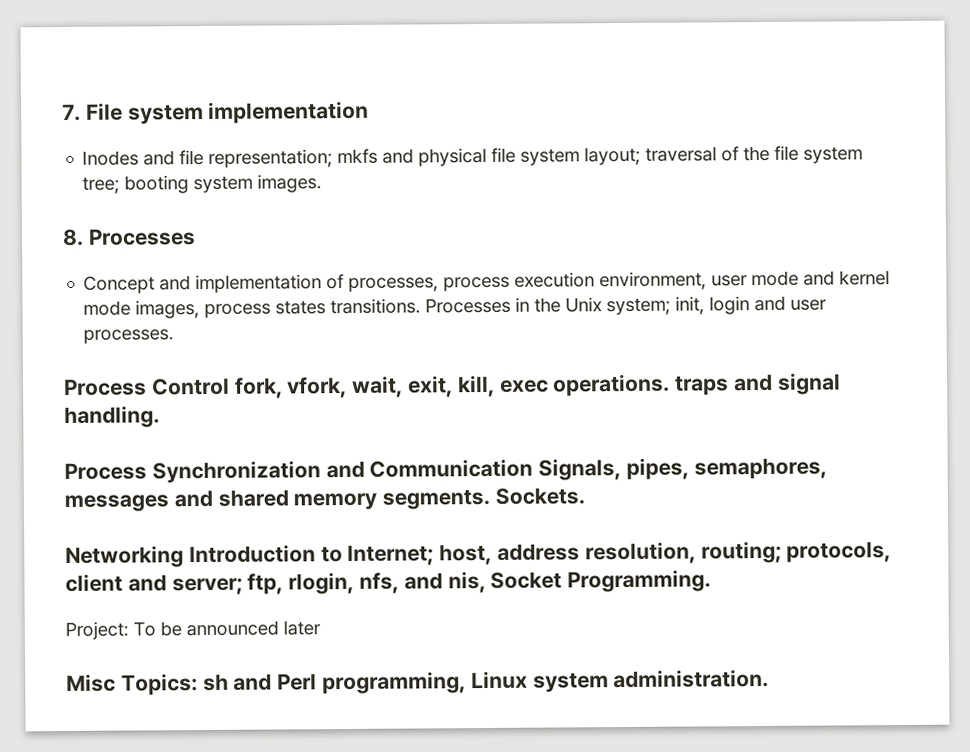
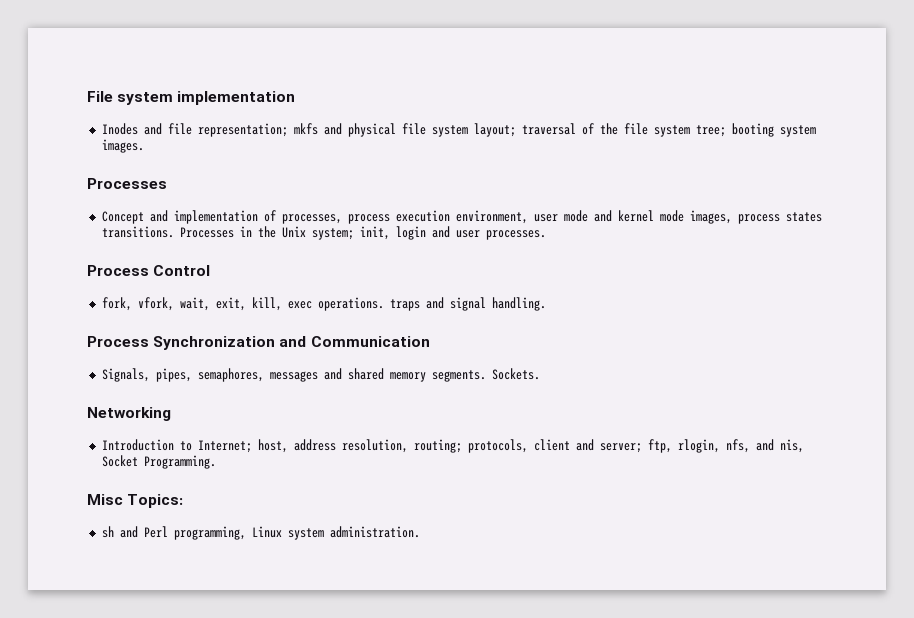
- 7. File system implementation
+ File system implementation
  Inodes and file representation; mkfs and physical file system layout; traversal of the file system tree; booting system images.
- 8. Processes
+ Processes
- Process Control fork, vfork, wait, exit, kill, exec operations. traps and signal handling.
+ Process Control
+ fork, vfork, wait, exit, kill, exec operations. traps and signal handling.
- Process Synchronization and Communication Signals, pipes, semaphores, messages and shared memory segments.
+ Process Synchronization and Communication
+ Signals, pipes, semaphores, messages and shared memory segments.
- Networking Introduction to Internet; host, address resolution, routing; protocols, client and server; ftp, rlogin, nfs, and nis, Socket Programming.
+ Networking
+ Introduction to Internet; host, address resolution, routing; protocols, client and server; ftp, rlogin, nfs, and nis, Socket Programming.
- Project: To be announced later
- Misc Topics: sh and Perl programming, Linux system administration.
+ Misc Topics:
+ sh and Perl programming, Linux system administration.

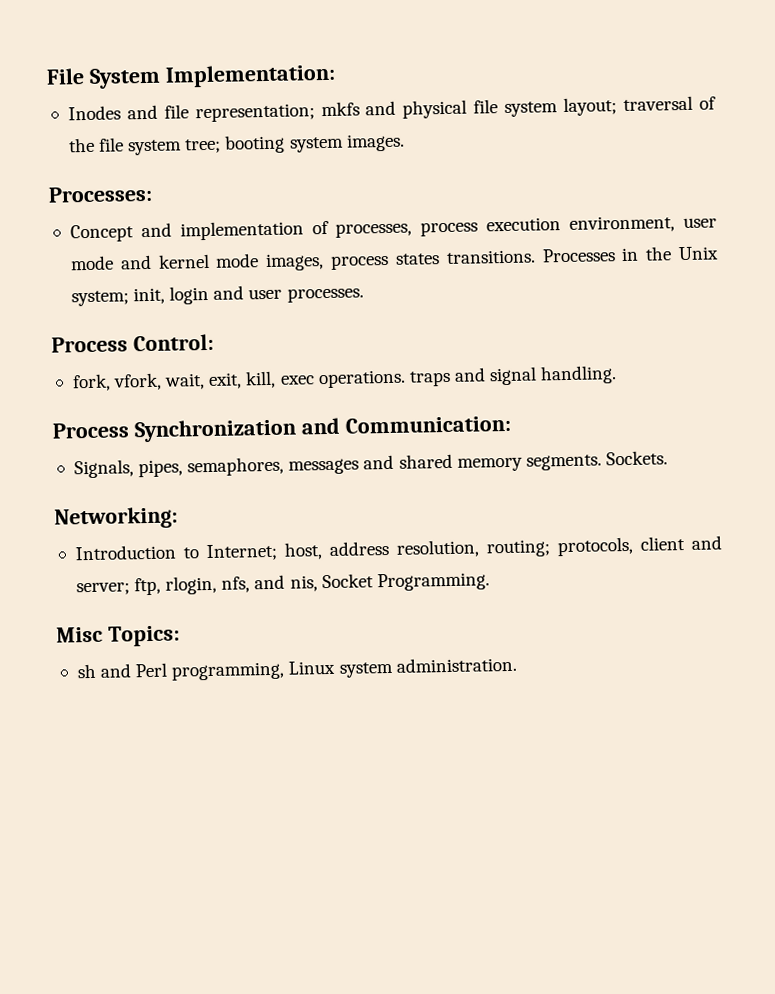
- File system implementation
+ File System Implementation:
  Inodes and file representation; mkfs and physical file system layout; traversal of the file system tree; booting system images.
- Processes
+ Processes:
- Process Control
+ Process Control:
- Process Synchronization and Communication
+ Process Synchronization and Communication:
- Networking
+ Networking:

